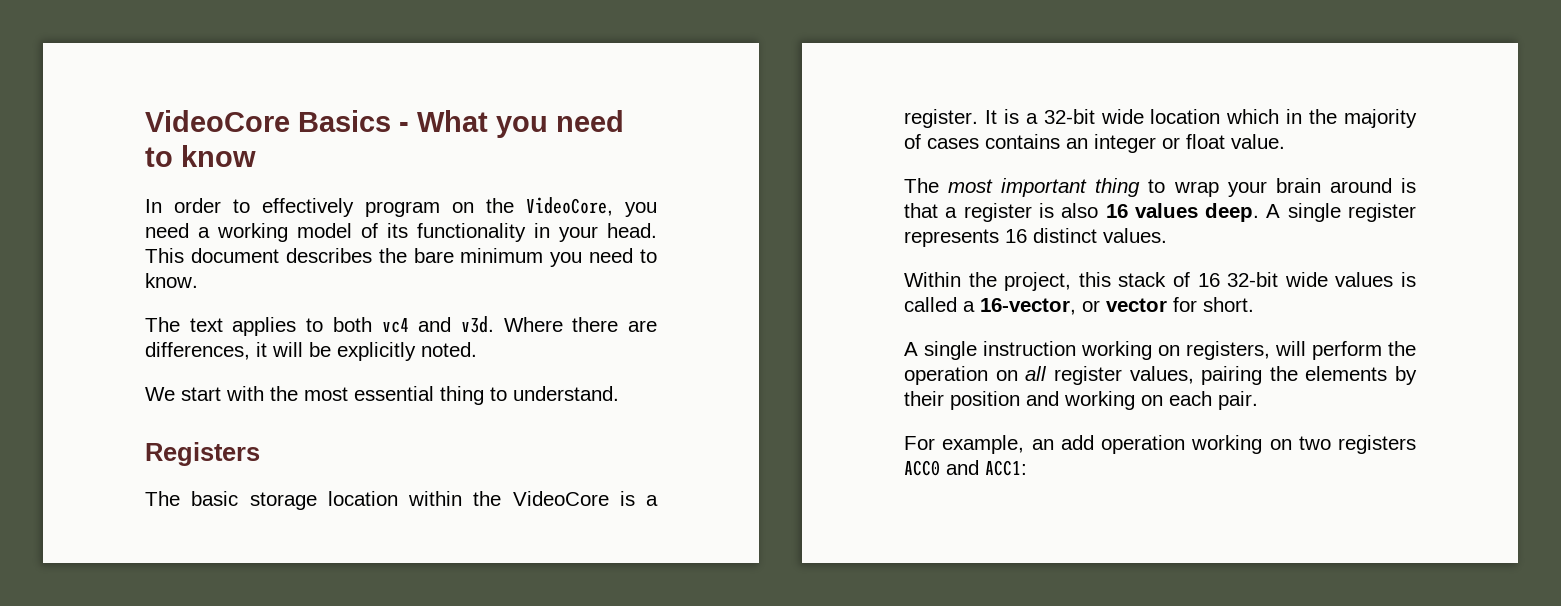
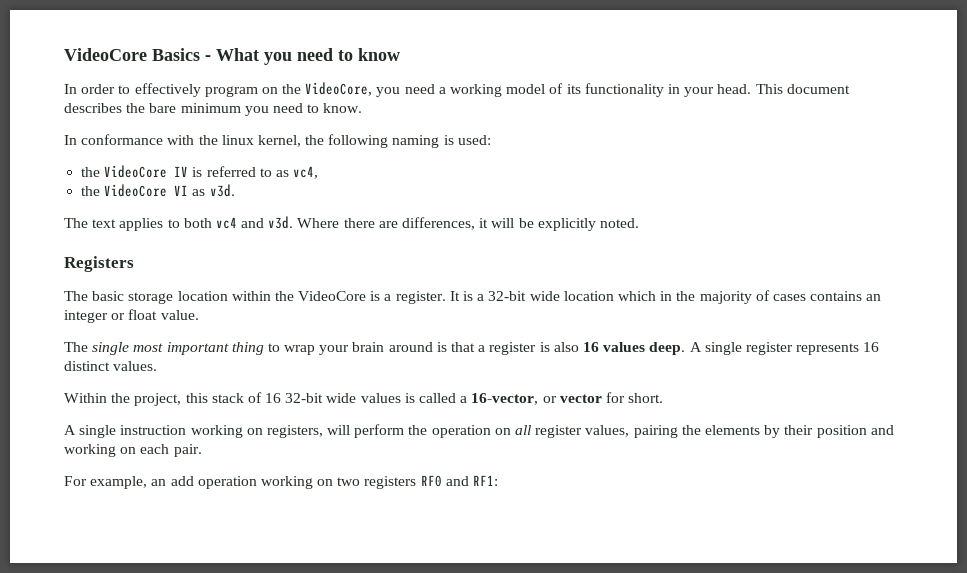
+ In conformance with the linux kernel, the following naming is used:
+ the VideoCore IV is referred to as vc4,
+ the VideoCore VI as v3d.
- We start with the most essential thing to understand.
- The most important thing to wrap your brain around is that a register is also 16 values deep.
+ The single most important thing to wrap your brain around is that a register is also 16 values deep.
- For example, an add operation working on two registers ACC0 and ACC1:
+ For example, an add operation working on two registers RF0 and RF1:

